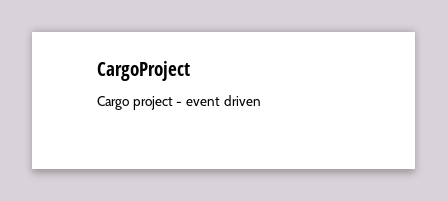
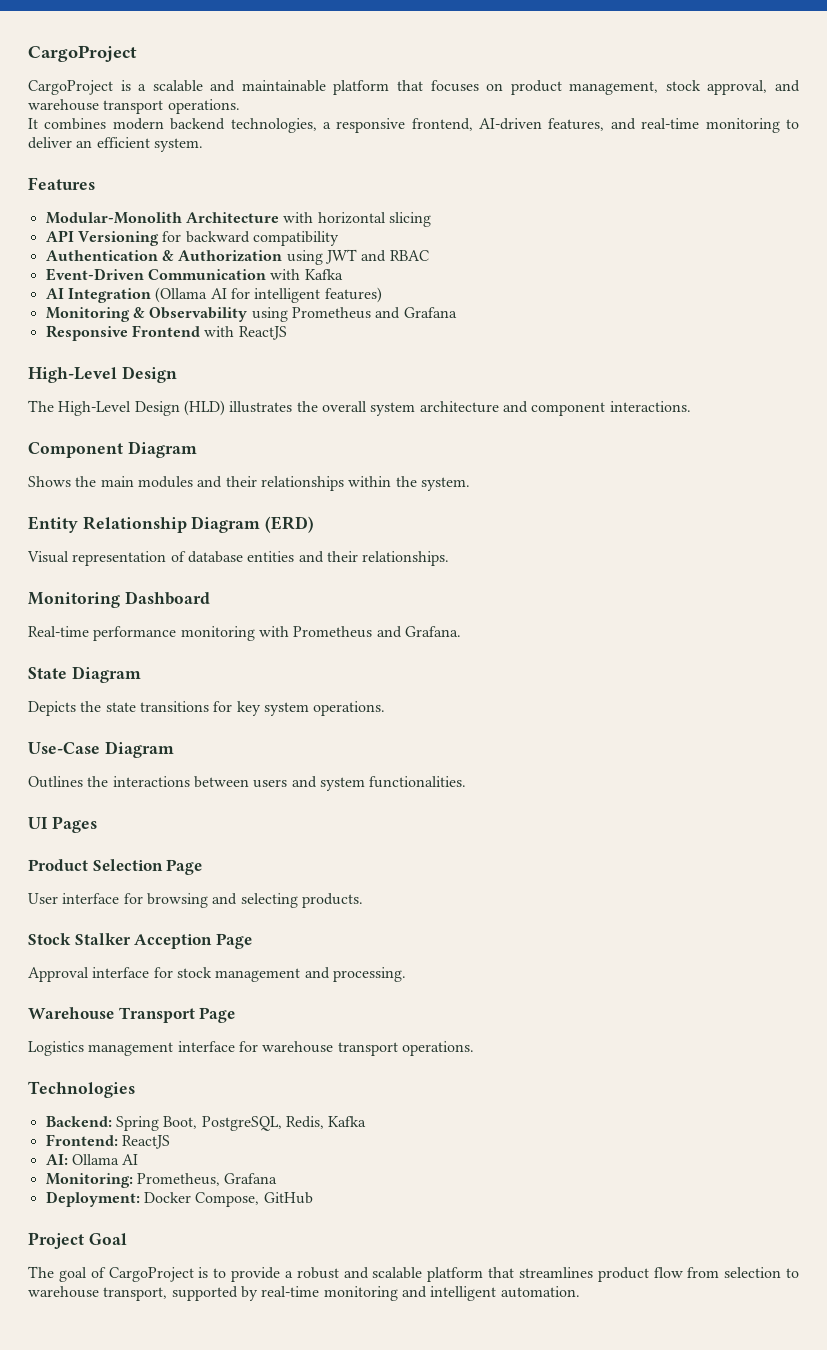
- Cargo project - event driven
+ CargoProject is a scalable and maintainable platform that focuses on product management, stock approval, and warehouse transport operations.
+ It combines modern backend technologies, a responsive frontend, AI-driven features, and real-time monitoring to deliver an efficient system.
+ Features
+ Modular-Monolith Architecture with horizontal slicing
+ API Versioning for backward compatibility
+ Authentication & Authorization using JWT and RBAC
+ Event-Driven Communication with Kafka
+ AI Integration (Ollama AI for intelligent features)
+ Monitoring & Observability using Prometheus and Grafana
+ Responsive Frontend with ReactJS
+ High-Level Design
+ The High-Level Design (HLD) illustrates the overall system architecture and component interactions.
+ Component Diagram
+ Shows the main modules and their relationships within the system.
+ Entity Relationship Diagram (ERD)
+ Visual representation of database entities and their relationships.
+ Monitoring Dashboard
+ Real-time performance monitoring with Prometheus and Grafana.
+ State Diagram
+ Depicts the state transitions for key system operations.
+ Use-Case Diagram
+ Outlines the interactions between users and system functionalities.
+ UI Pages
+ Product Selection Page
+ User interface for browsing and selecting products.
+ Stock Stalker Acception Page
+ Approval interface for stock management and processing.
+ Warehouse Transport Page
+ Logistics management interface for warehouse transport operations.
+ Technologies
+ Backend: Spring Boot, PostgreSQL, Redis, Kafka
+ Frontend: ReactJS
+ AI: Ollama AI
+ Monitoring: Prometheus, Grafana
+ Deployment: Docker Compose, GitHub
+ Project Goal
+ The goal of CargoProject is to provide a robust and scalable platform that streamlines product flow from selection to warehouse transport, supported by real-time monitoring and intelligent automation.

